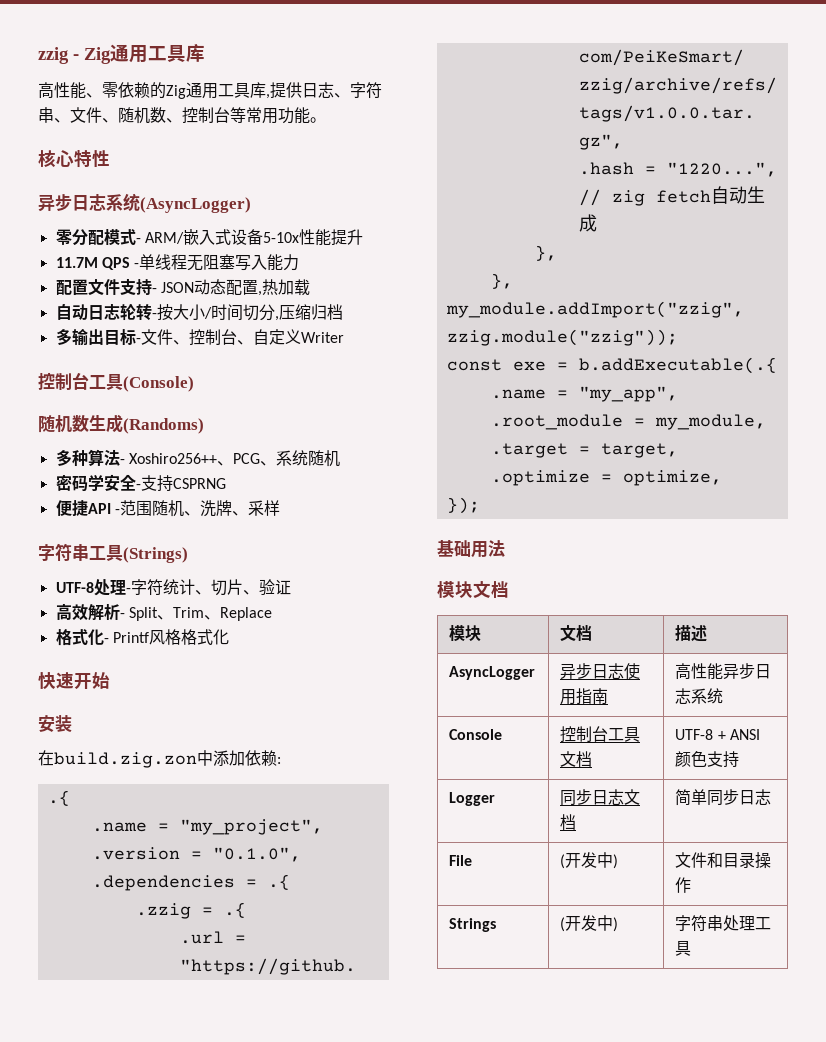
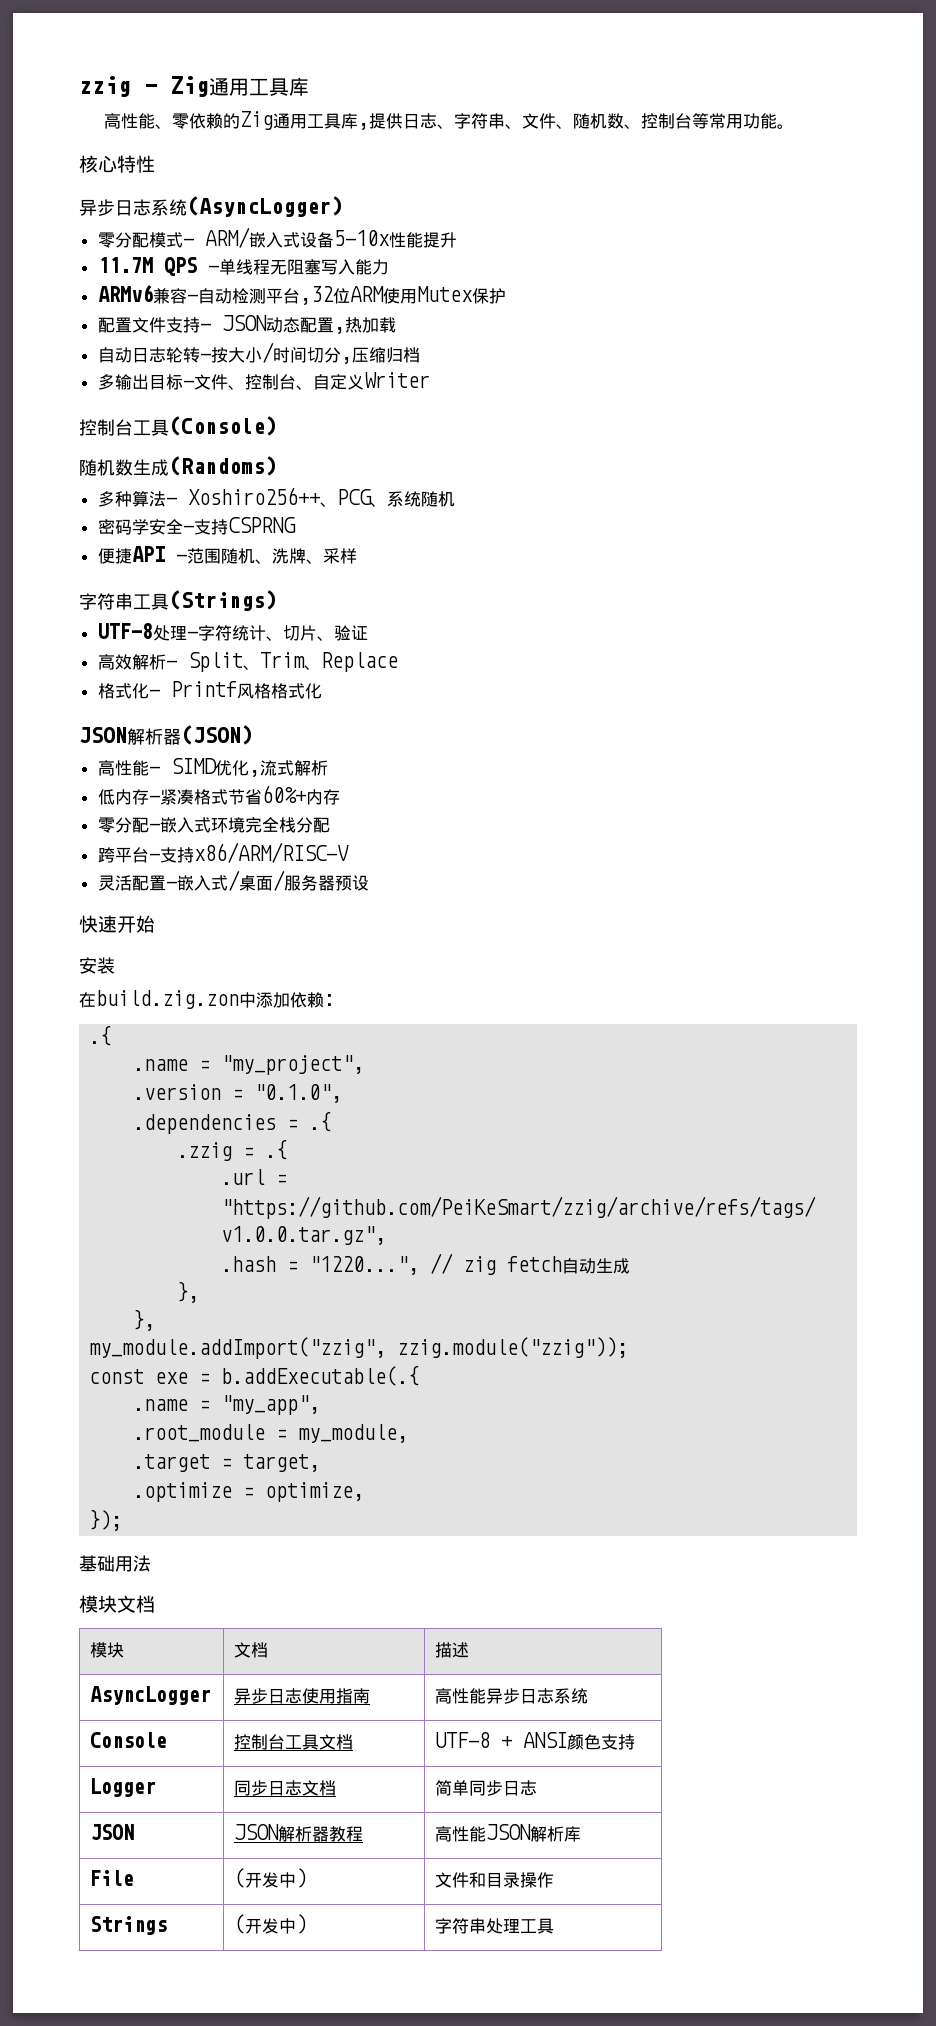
+ ARMv6兼容-自动检测平台,32位ARM使用Mutex保护
+ JSON解析器(JSON)
+ 高性能- SIMD优化,流式解析
+ 低内存-紧凑格式节省60%+内存
+ 零分配-嵌入式环境完全栈分配
+ 跨平台-支持x86/ARM/RISC-V
+ 灵活配置-嵌入式/桌面/服务器预设
+ JSON | JSON解析器教程 | 高性能JSON解析库

